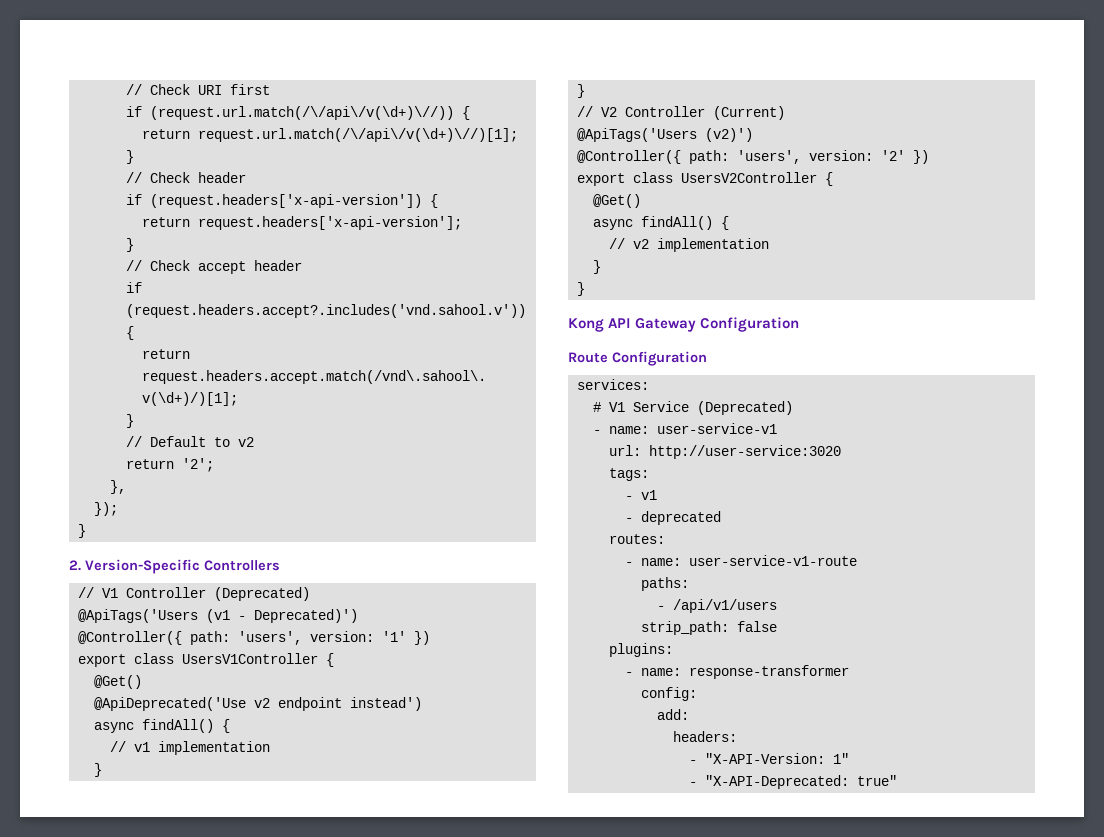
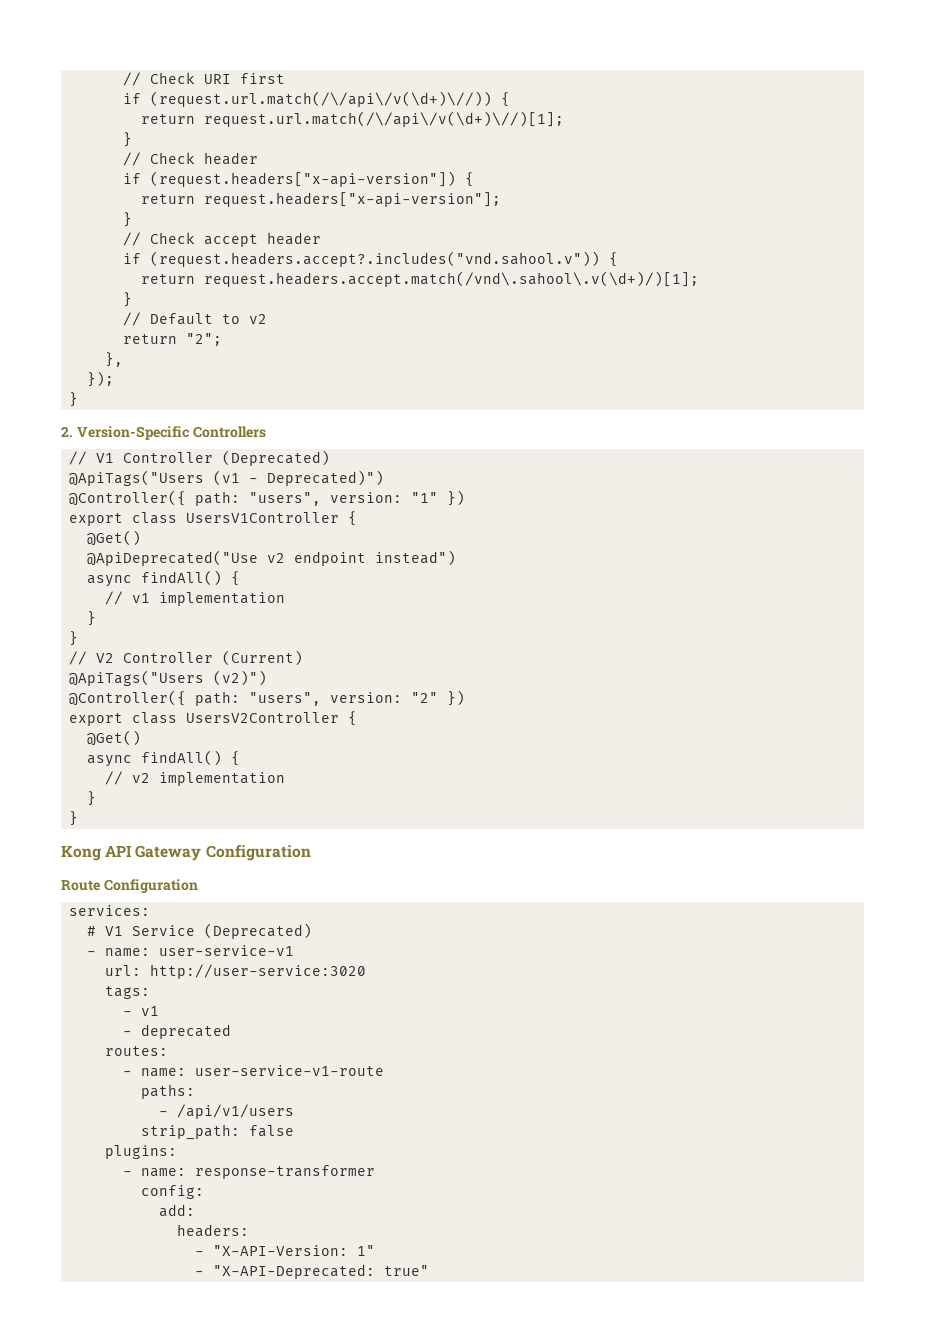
- if (request.headers['x-api-version']) {
- return request.headers['x-api-version'];
+ if (request.headers["x-api-version"]) {
+ return request.headers["x-api-version"];
- if (request.headers.accept?.includes('vnd.sahool.v')) {
+ if (request.headers.accept?.includes("vnd.sahool.v")) {
- return '2';
+ return "2";
- @ApiTags('Users (v1 - Deprecated)')
- @Controller({ path: 'users', version: '1' })
+ @ApiTags("Users (v1 - Deprecated)")
+ @Controller({ path: "users", version: "1" })
- @ApiDeprecated('Use v2 endpoint instead')
+ @ApiDeprecated("Use v2 endpoint instead")
- @ApiTags('Users (v2)')
- @Controller({ path: 'users', version: '2' })
+ @ApiTags("Users (v2)")
+ @Controller({ path: "users", version: "2" })

